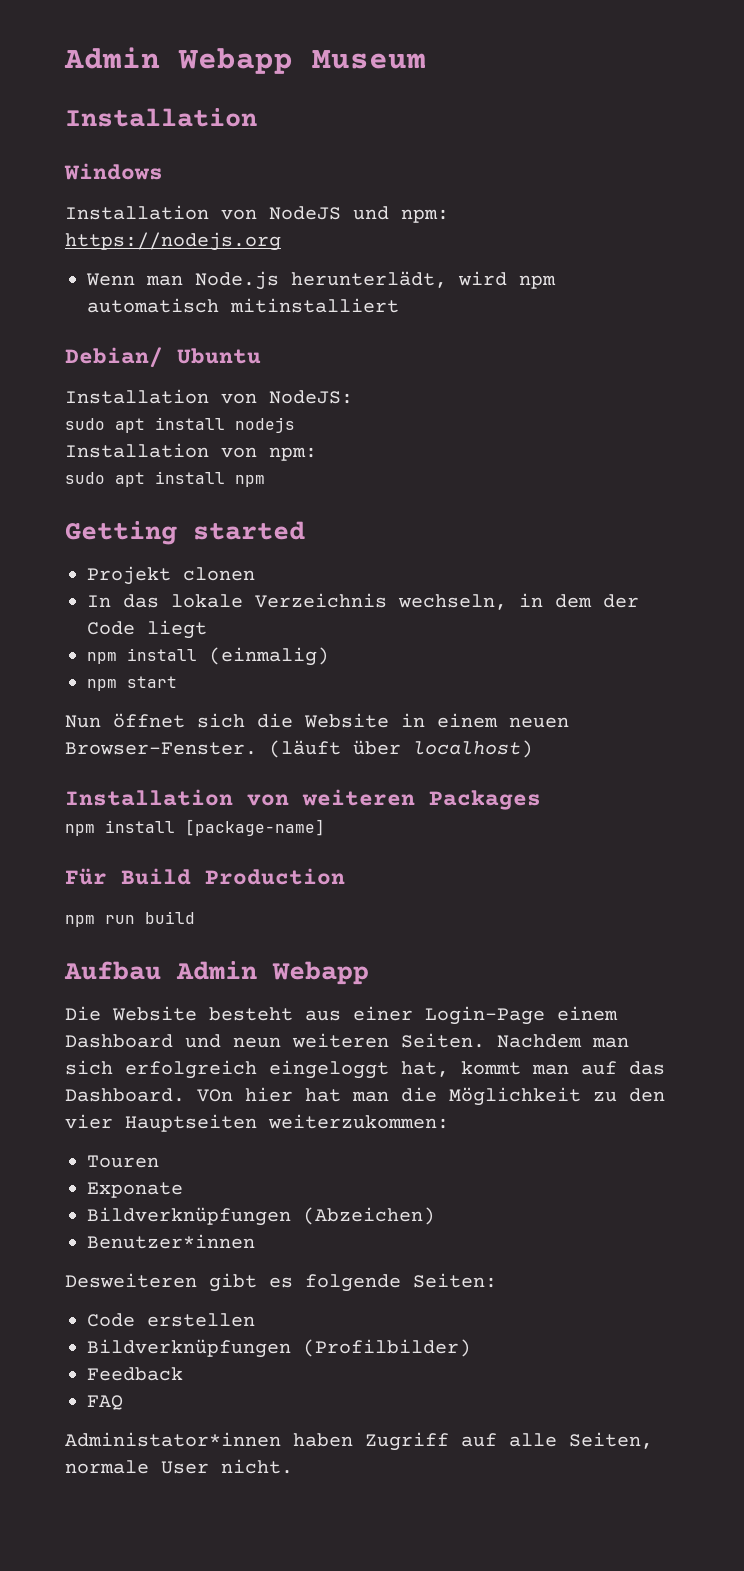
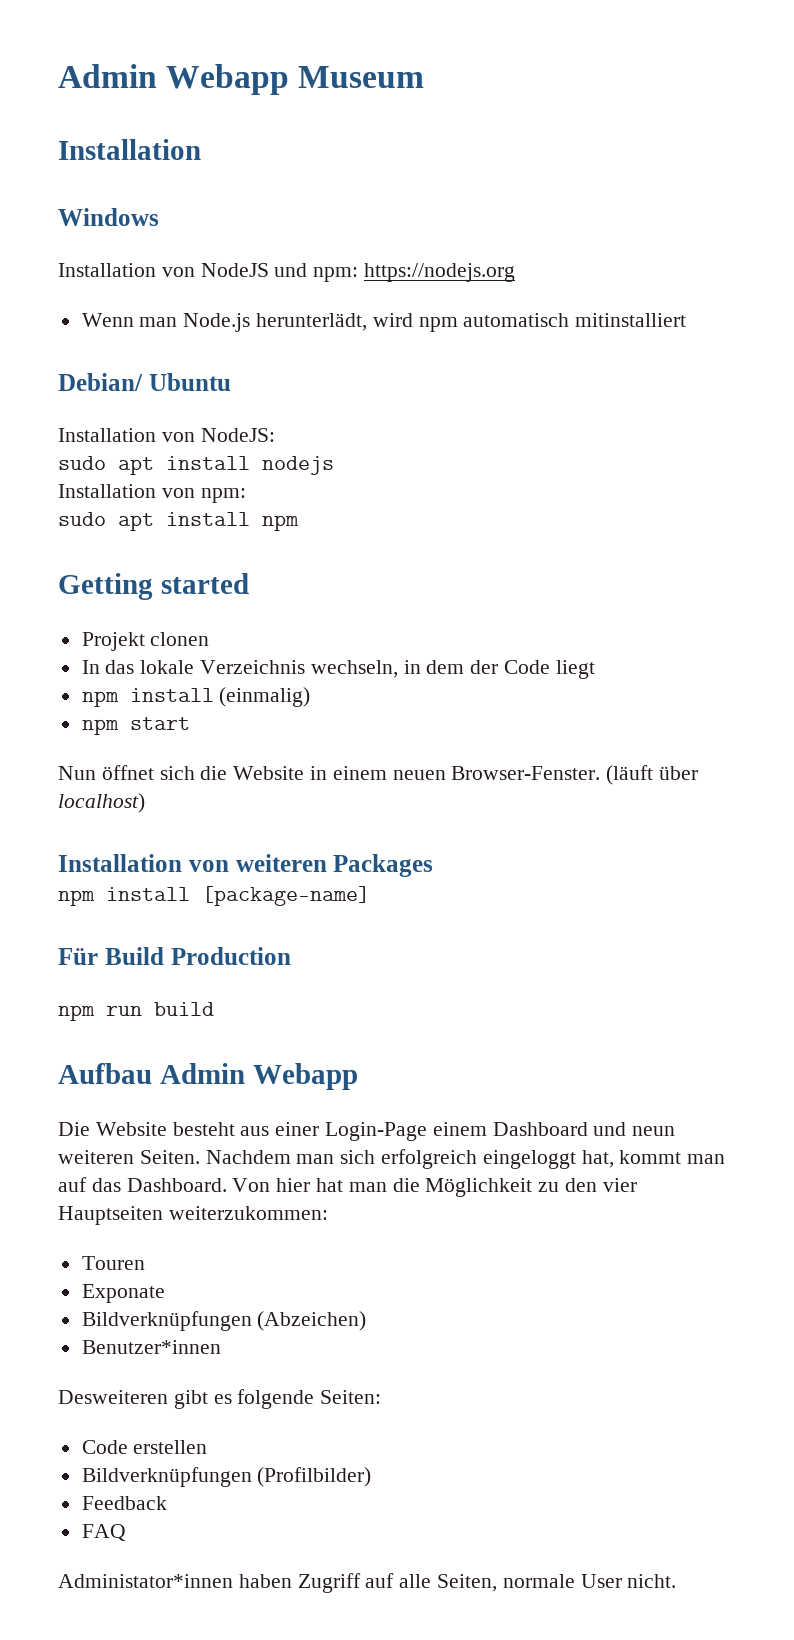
- VOn hier hat man die Möglichkeit zu den vier Hauptseiten weiterzukommen:
+ Von hier hat man die Möglichkeit zu den vier Hauptseiten weiterzukommen:

